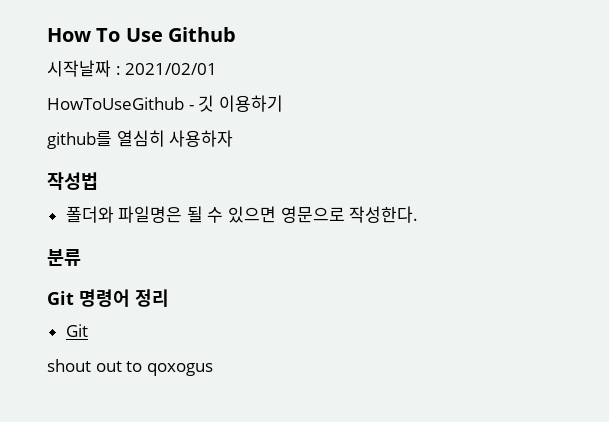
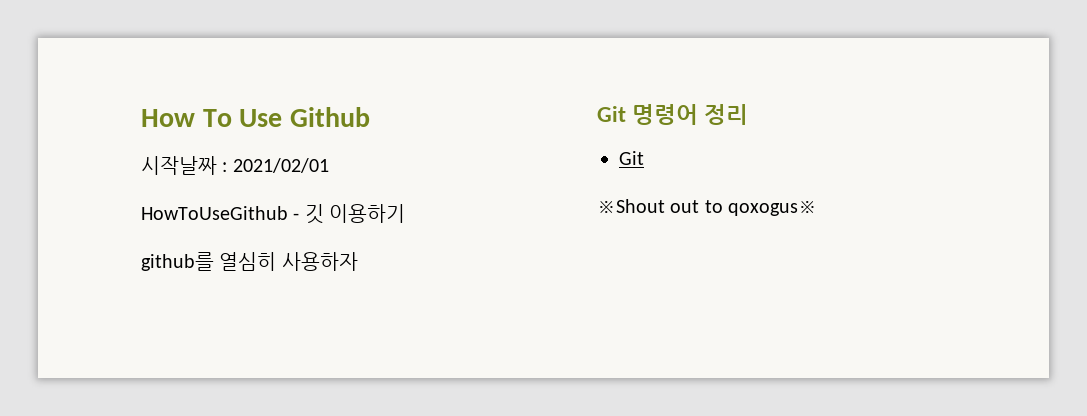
- 작성법
- 폴더와 파일명은 될 수 있으면 영문으로 작성한다.
- 분류
- shout out to qoxogus
+ ※Shout out to qoxogus※

